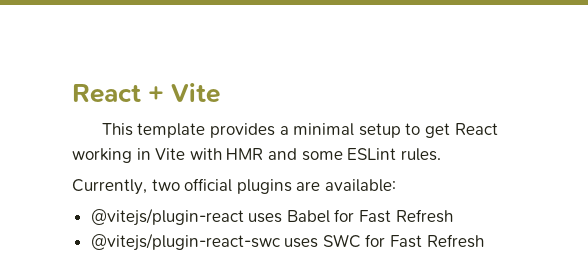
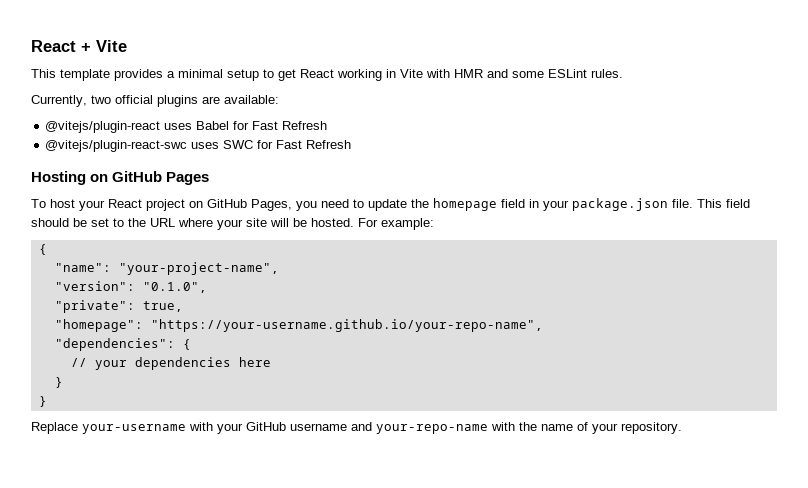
+ Hosting on GitHub Pages
+ To host your React project on GitHub Pages, you need to update the homepage field in your package.json file. This field should be set to the URL where your site will be hosted. For example:
+ {
+ "name": "your-project-name",
+ "version": "0.1.0",
+ "private": true,
+ "homepage": "https://your-username.github.io/your-repo-name",
+ "dependencies": {
+ // your dependencies here
+ }
+ }
+ Replace your-username with your GitHub username and your-repo-name with the name of your repository.

